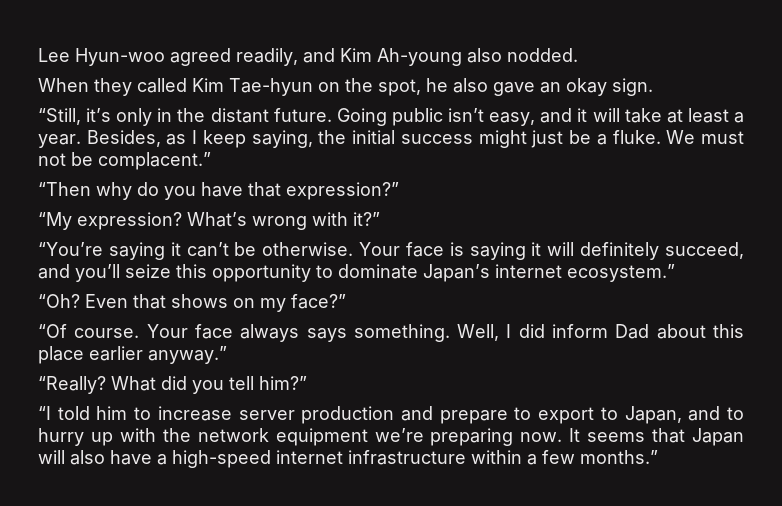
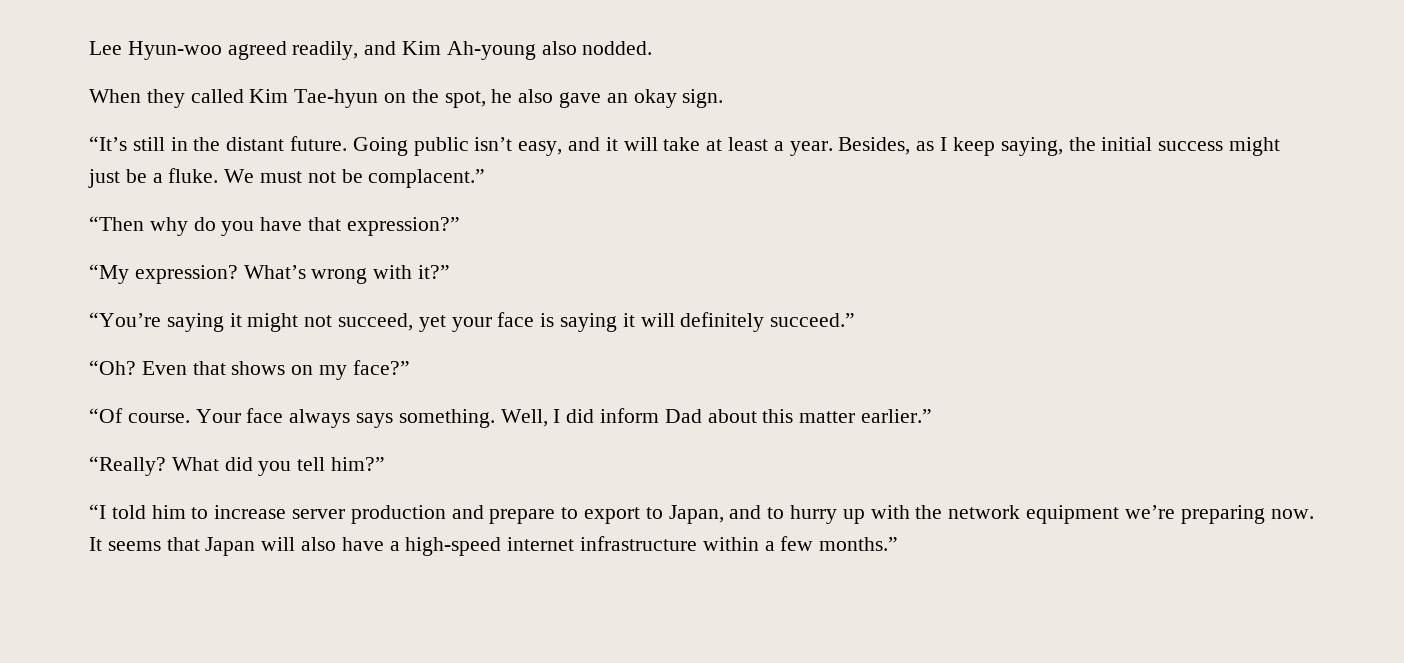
- “Still, it’s only in the distant future.
+ “It’s still in the distant future.
- “You’re saying it can’t be otherwise. Your face is saying it will definitely succeed, and you’ll seize this opportunity to dominate Japan’s internet ecosystem.”
+ “You’re saying it might not succeed, yet your face is saying it will definitely succeed.”
- Well, I did inform Dad about this place earlier anyway.”
+ Well, I did inform Dad about this matter earlier.”

